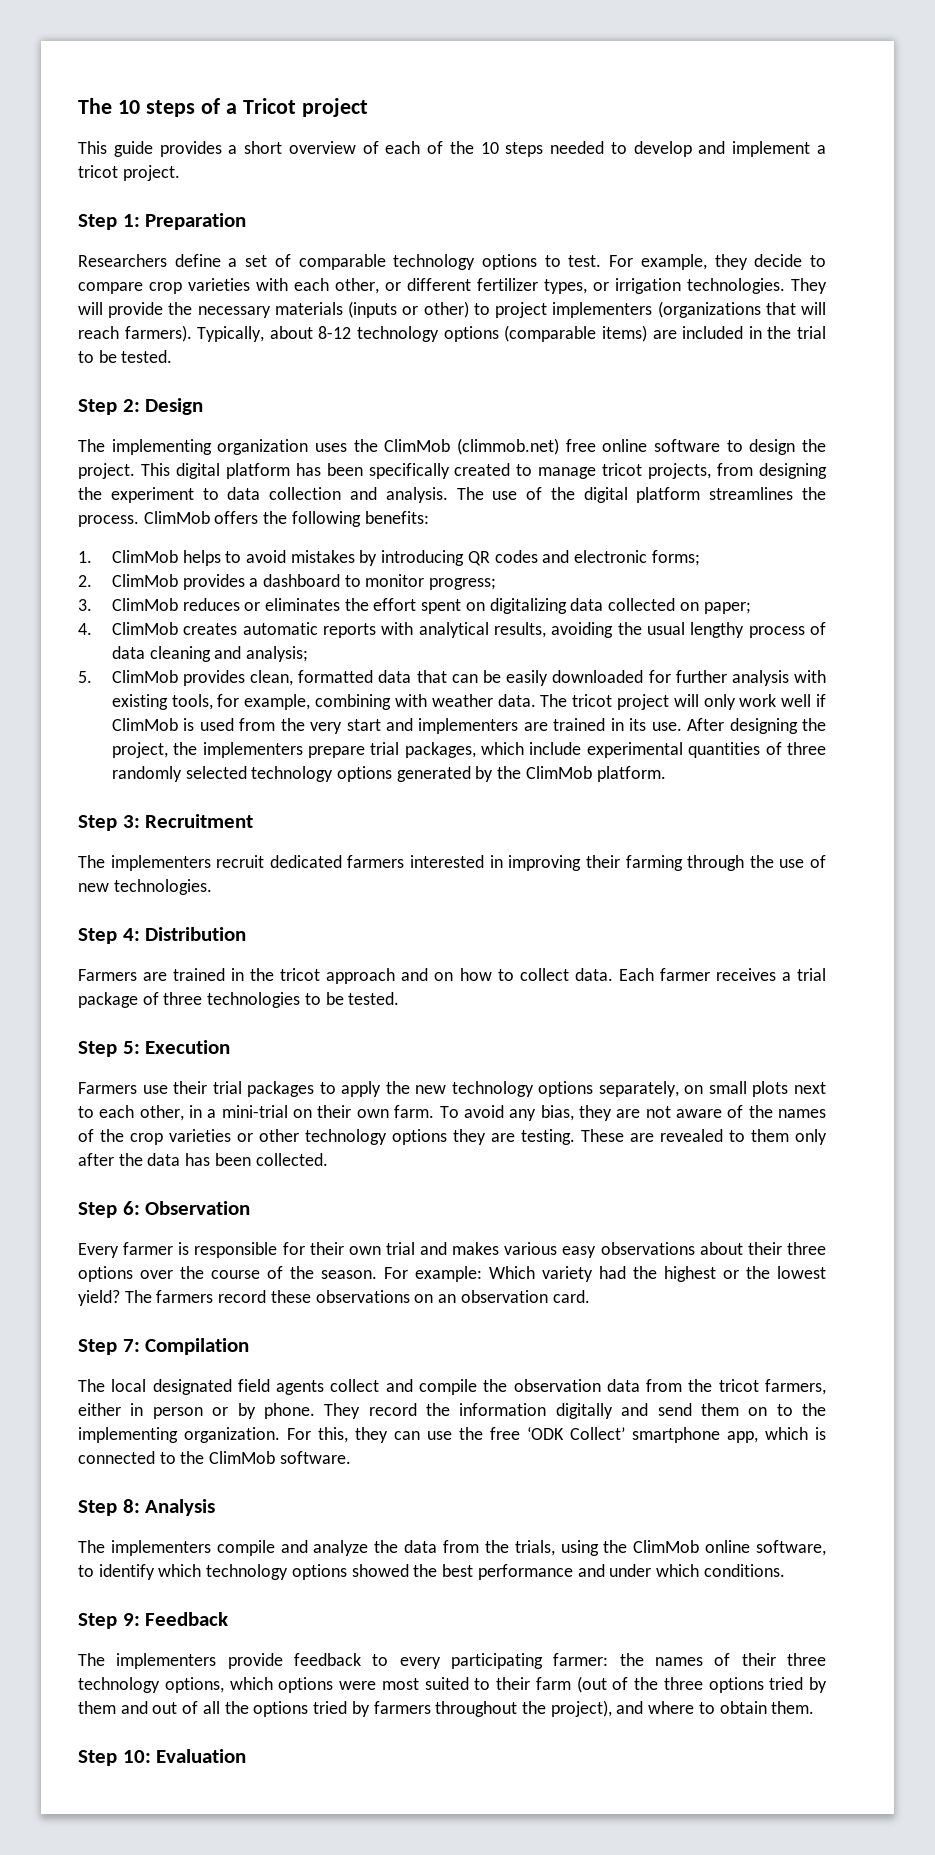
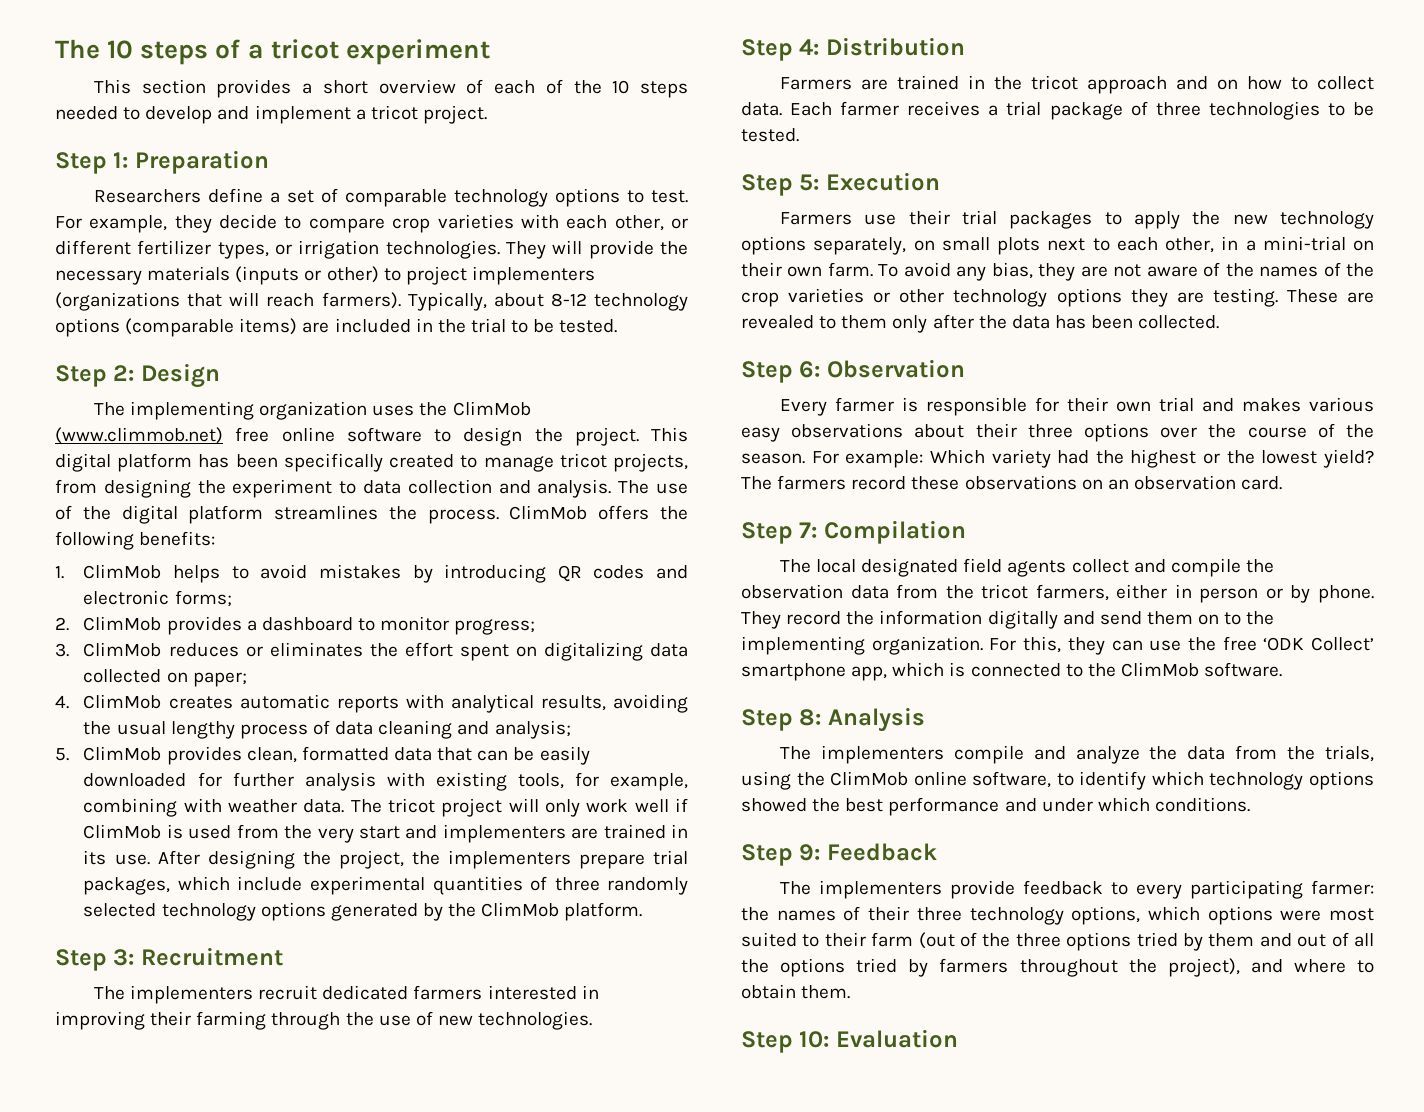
- The 10 steps of a Tricot project
- This guide provides a short overview of each of the 10 steps needed to develop and implement a tricot project.
+ The 10 steps of a tricot experiment
+ This section provides a short overview of each of the 10 steps needed to develop and implement a tricot project.
- The implementing organization uses the ClimMob (climmob.net) free online software to design the project.
+ The implementing organization uses the ClimMob (www.climmob.net) free online software to design the project.

